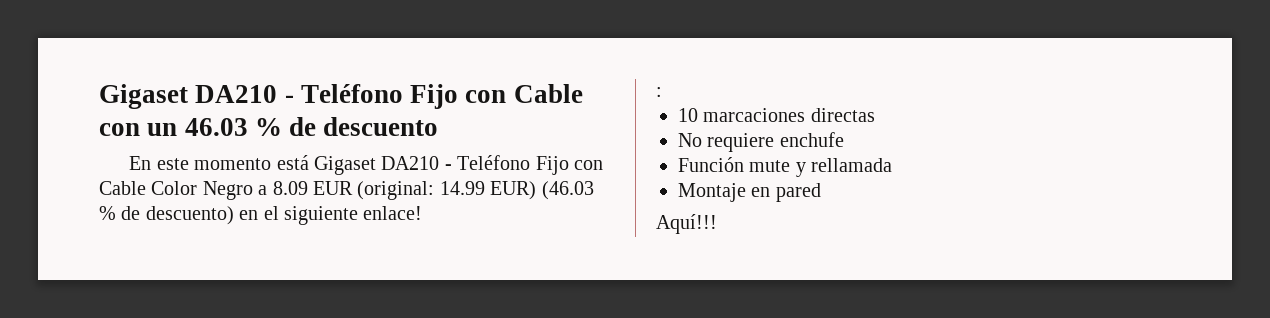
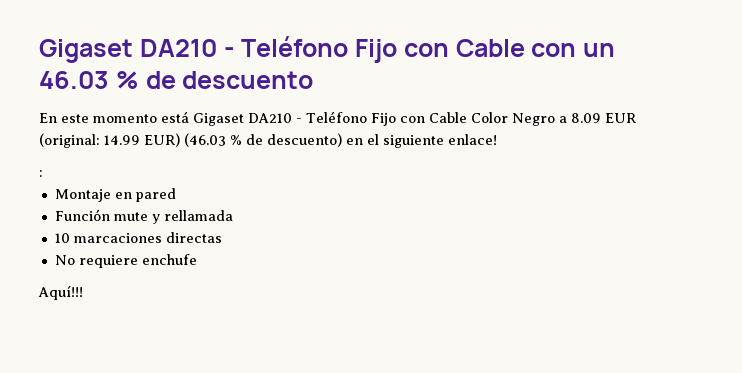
+ Montaje en pared
+ Función mute y rellamada
- Función mute y rellamada
- Montaje en pared

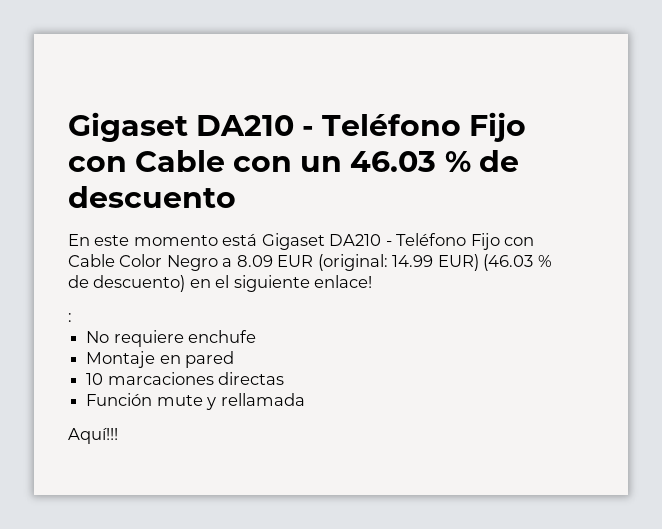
+ No requiere enchufe
+ 10 marcaciones directas
- 10 marcaciones directas
- No requiere enchufe

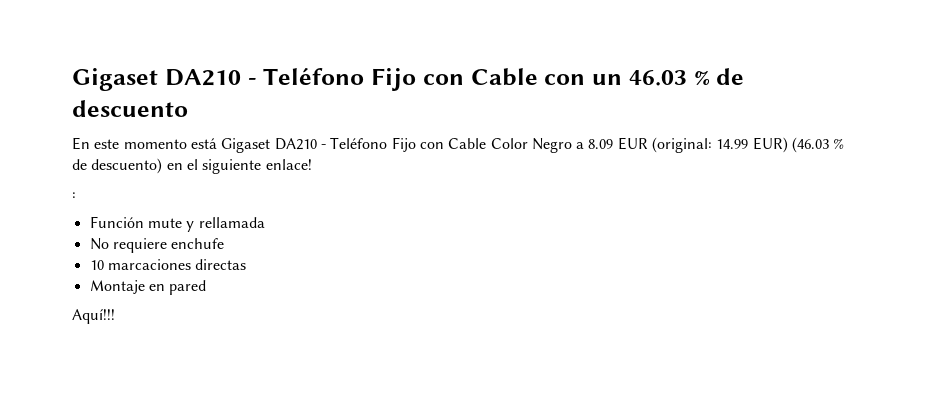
+ Función mute y rellamada
+ 10 marcaciones directas
- 10 marcaciones directas
- Función mute y rellamada

